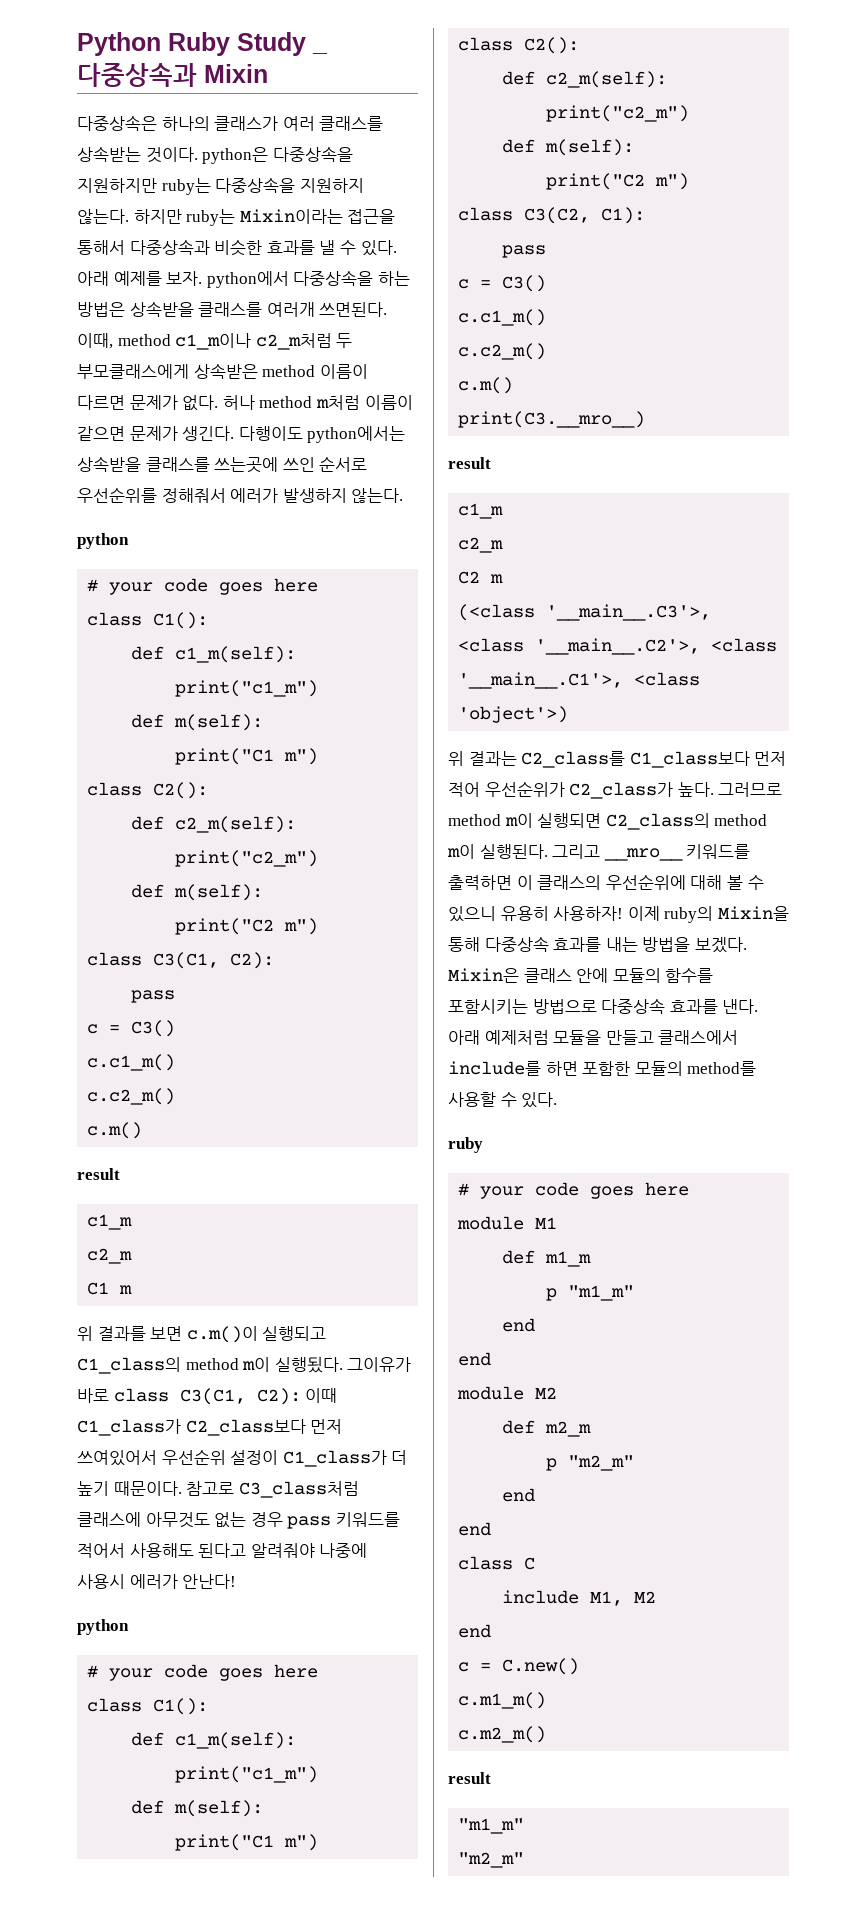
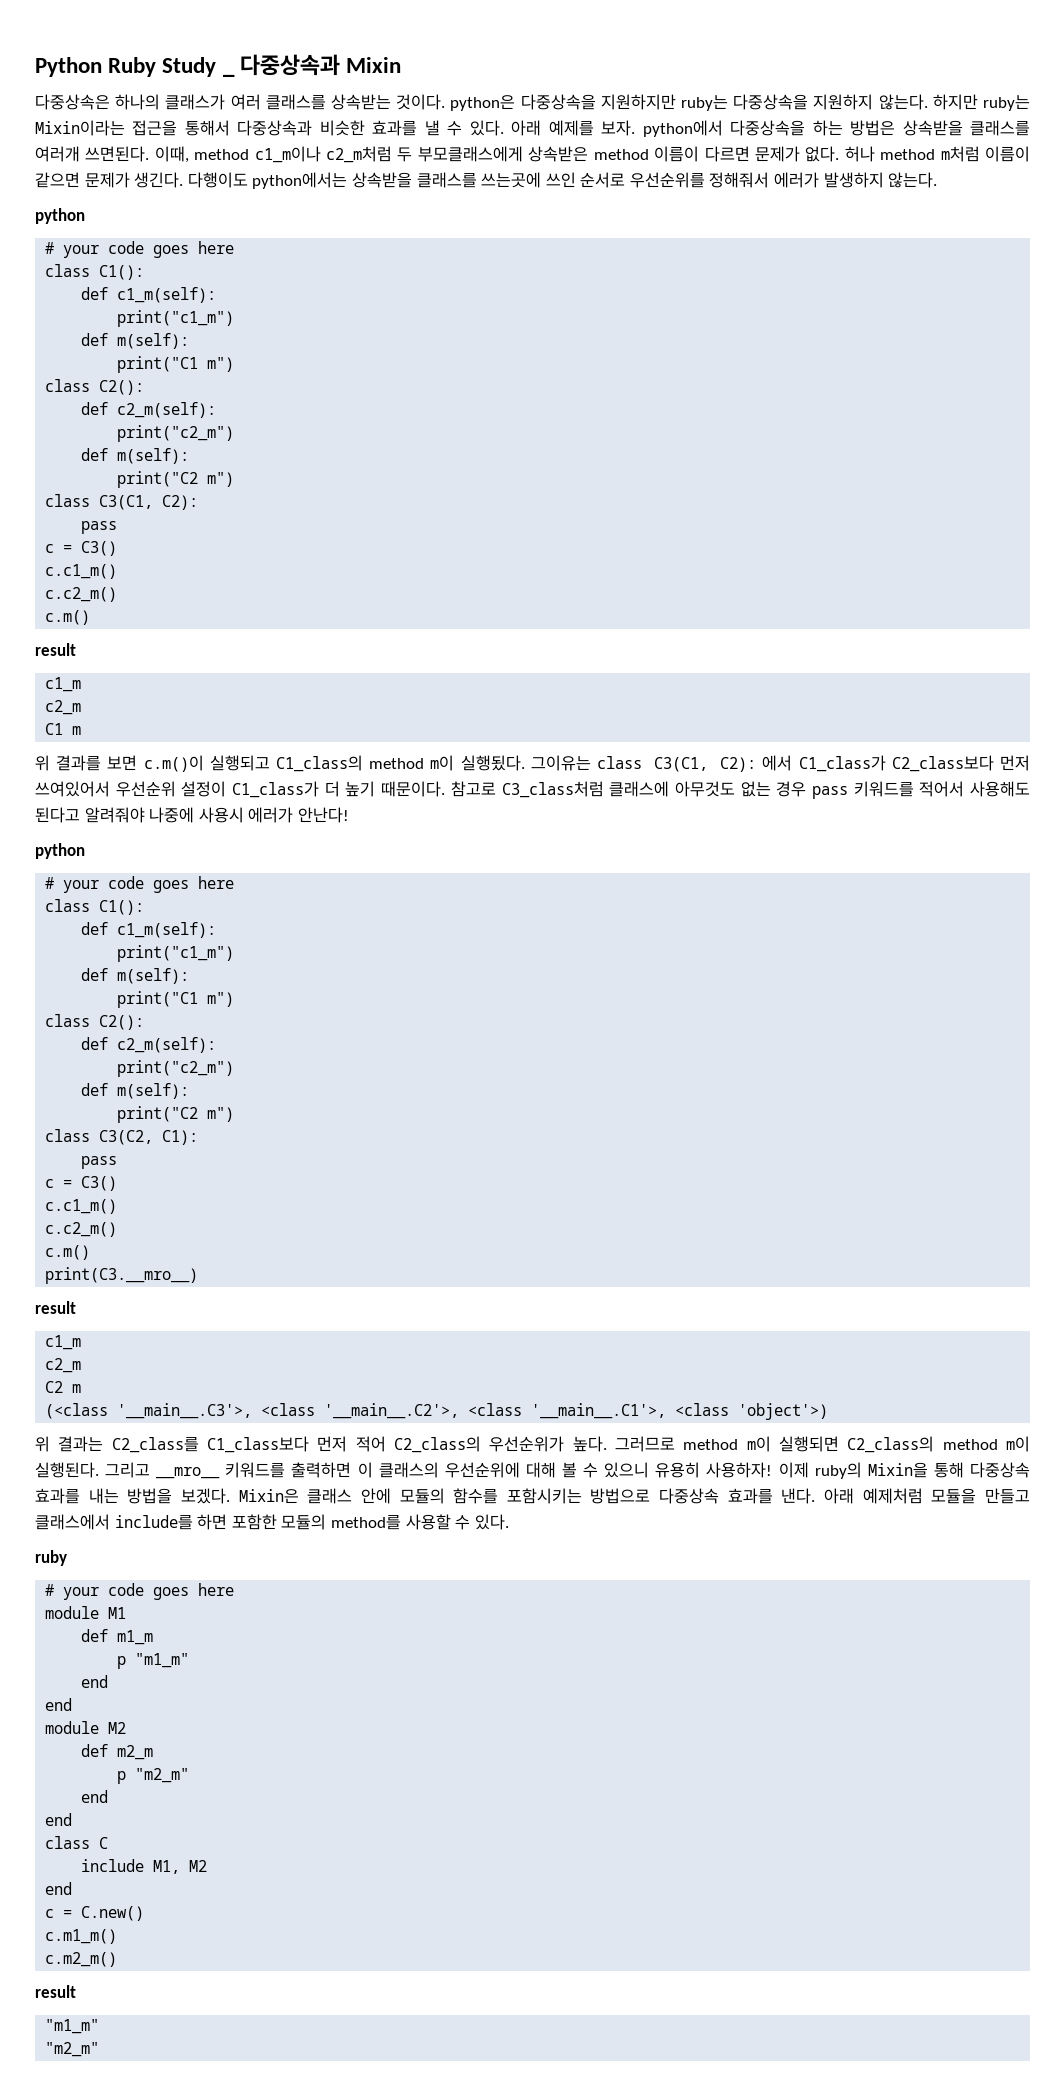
- 그이유가 바로 class C3(C1, C2): 이때 C1_class가 C2_class보다 먼저 쓰여있어서 우선순위 설정이 C1_class가 더 높기 때문이다.
+ 그이유는 class C3(C1, C2): 에서 C1_class가 C2_class보다 먼저 쓰여있어서 우선순위 설정이 C1_class가 더 높기 때문이다.
- 위 결과는 C2_class를 C1_class보다 먼저 적어 우선순위가 C2_class가 높다.
+ 위 결과는 C2_class를 C1_class보다 먼저 적어 C2_class의 우선순위가 높다.

